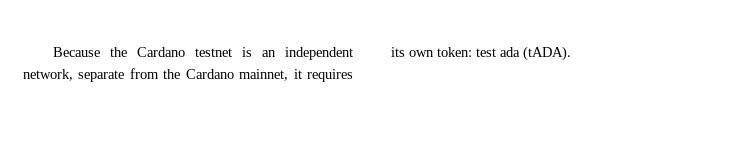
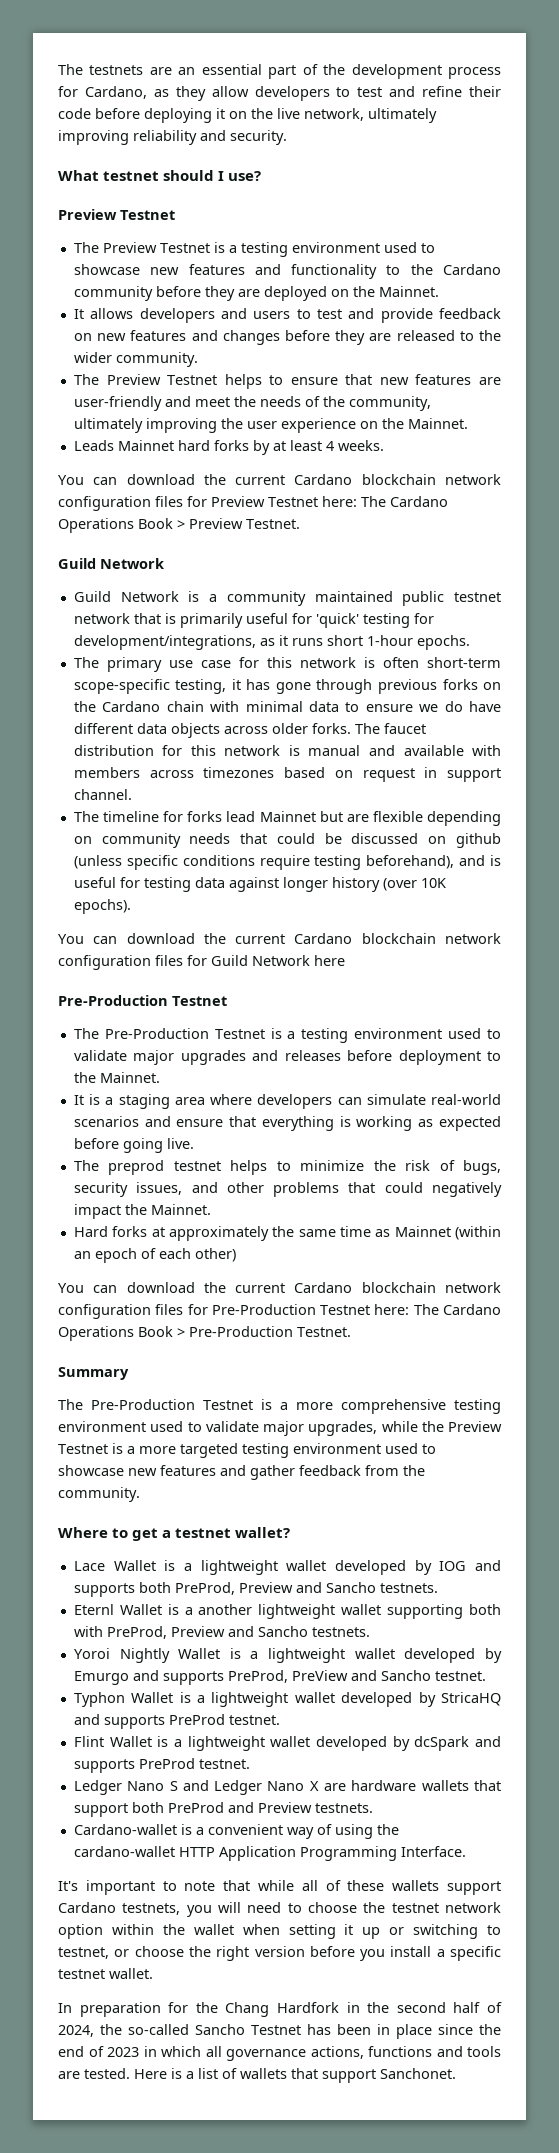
- Because the Cardano testnet is an independent network, separate from the Cardano mainnet, it requires its own token: test ada (tADA).
+ The testnets are an essential part of the development process for Cardano, as they allow developers to test and refine their code before deploying it on the live network, ultimately improving reliability and security.
+ What testnet should I use?
+ Preview Testnet
+ The Preview Testnet is a testing environment used to showcase new features and functionality to the Cardano community before they are deployed on the Mainnet.
+ It allows developers and users to test and provide feedback on new features and changes before they are released to the wider community.
+ The Preview Testnet helps to ensure that new features are user-friendly and meet the needs of the community, ultimately improving the user experience on the Mainnet.
+ Leads Mainnet hard forks by at least 4 weeks.
+ You can download the current Cardano blockchain network configuration files for Preview Testnet here: The Cardano Operations Book > Preview Testnet.
+ Guild Network
+ Guild Network is a community maintained public testnet network that is primarily useful for 'quick' testing for development/integrations, as it runs short 1-hour epochs.
+ The primary use case for this network is often short-term scope-specific testing, it has gone through previous forks on the Cardano chain with minimal data to ensure we do have different data objects across older forks. The faucet distribution for this network is manual and available with members across timezones based on request in support channel.
+ The timeline for forks lead Mainnet but are flexible depending on community needs that could be discussed on github (unless specific conditions require testing beforehand), and is useful for testing data against longer history (over 10K epochs).
+ You can download the current Cardano blockchain network configuration files for Guild Network here
+ Pre-Production Testnet
+ The Pre-Production Testnet is a testing environment used to validate major upgrades and releases before deployment to the Mainnet.
+ It is a staging area where developers can simulate real-world scenarios and ensure that everything is working as expected before going live.
+ The preprod testnet helps to minimize the risk of bugs, security issues, and other problems that could negatively impact the Mainnet.
+ Hard forks at approximately the same time as Mainnet (within an epoch of each other)
+ You can download the current Cardano blockchain network configuration files for Pre-Production Testnet here: The Cardano Operations Book > Pre-Production Testnet.
+ Summary
+ The Pre-Production Testnet is a more comprehensive testing environment used to validate major upgrades, while the Preview Testnet is a more targeted testing environment used to showcase new features and gather feedback from the community.
+ Where to get a testnet wallet?
+ Lace Wallet is a lightweight wallet developed by IOG and supports both PreProd, Preview and Sancho testnets.
+ Eternl Wallet is a another lightweight wallet supporting both with PreProd, Preview and Sancho testnets.
+ Yoroi Nightly Wallet is a lightweight wallet developed by Emurgo and supports PreProd, PreView and Sancho testnet.
+ Typhon Wallet is a lightweight wallet developed by StricaHQ and supports PreProd testnet.
+ Flint Wallet is a lightweight wallet developed by dcSpark and supports PreProd testnet.
+ Ledger Nano S and Ledger Nano X are hardware wallets that support both PreProd and Preview testnets.
+ Cardano-wallet is a convenient way of using the cardano-wallet HTTP Application Programming Interface.
+ It's important to note that while all of these wallets support Cardano testnets, you will need to choose the testnet network option within the wallet when setting it up or switching to testnet, or choose the right version before you install a specific testnet wallet.
+ In preparation for the Chang Hardfork in the second half of 2024, the so-called Sancho Testnet has been in place since the end of 2023 in which all governance actions, functions and tools are tested. Here is a list of wallets that support Sanchonet.

